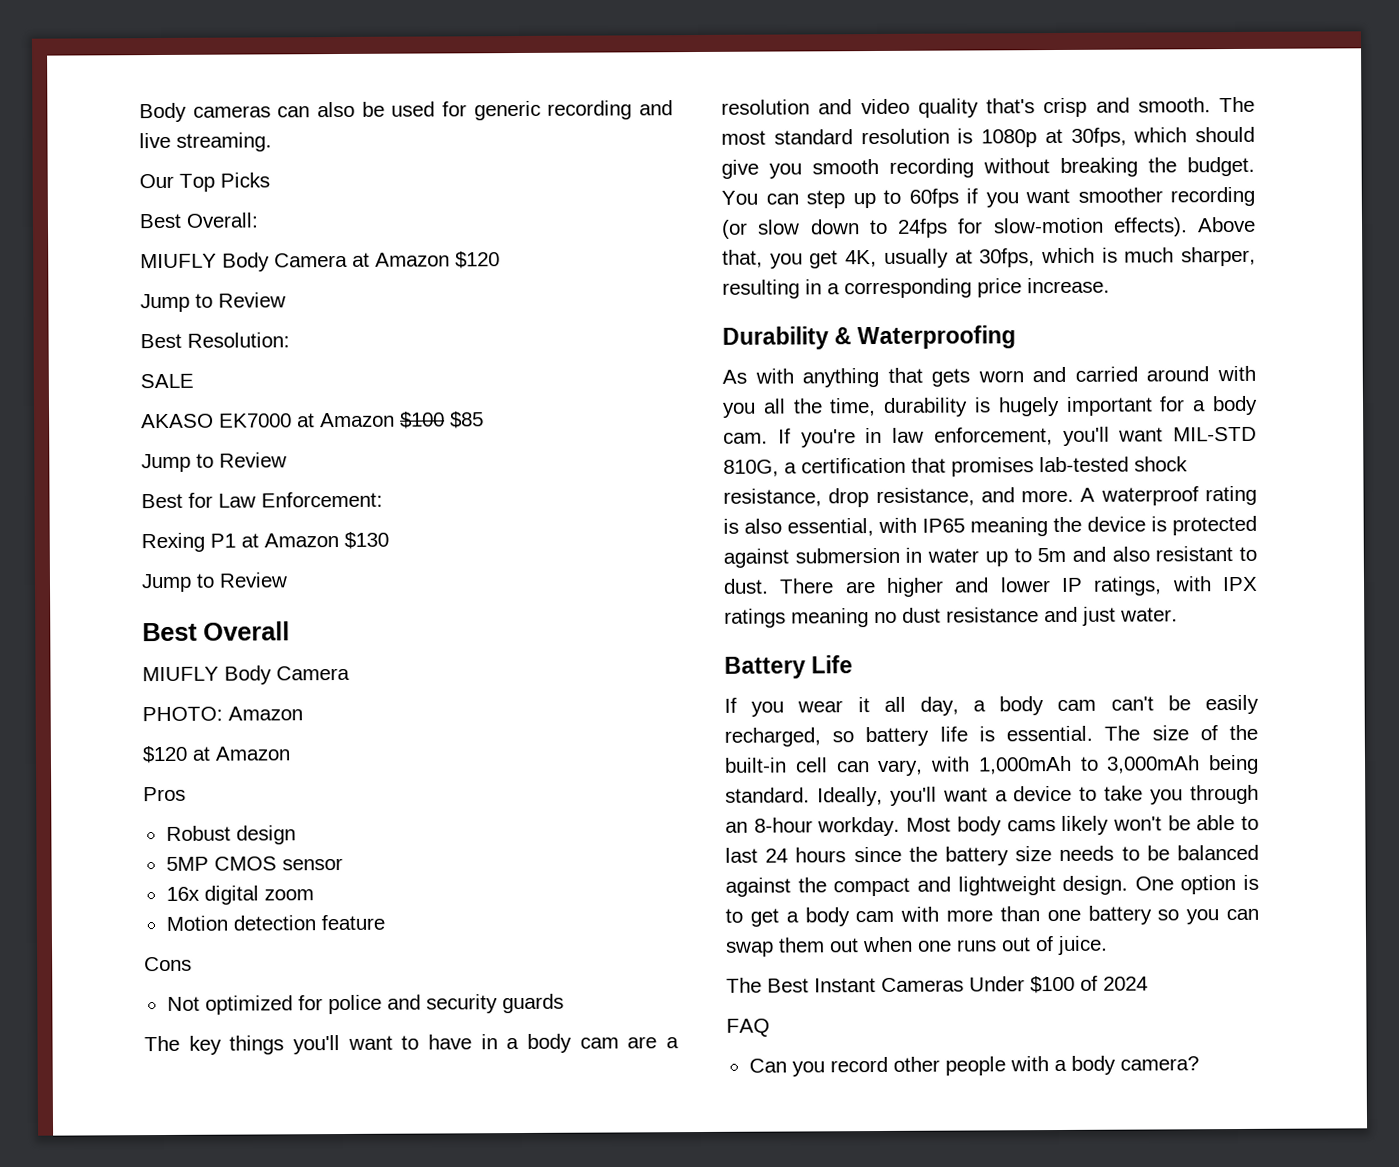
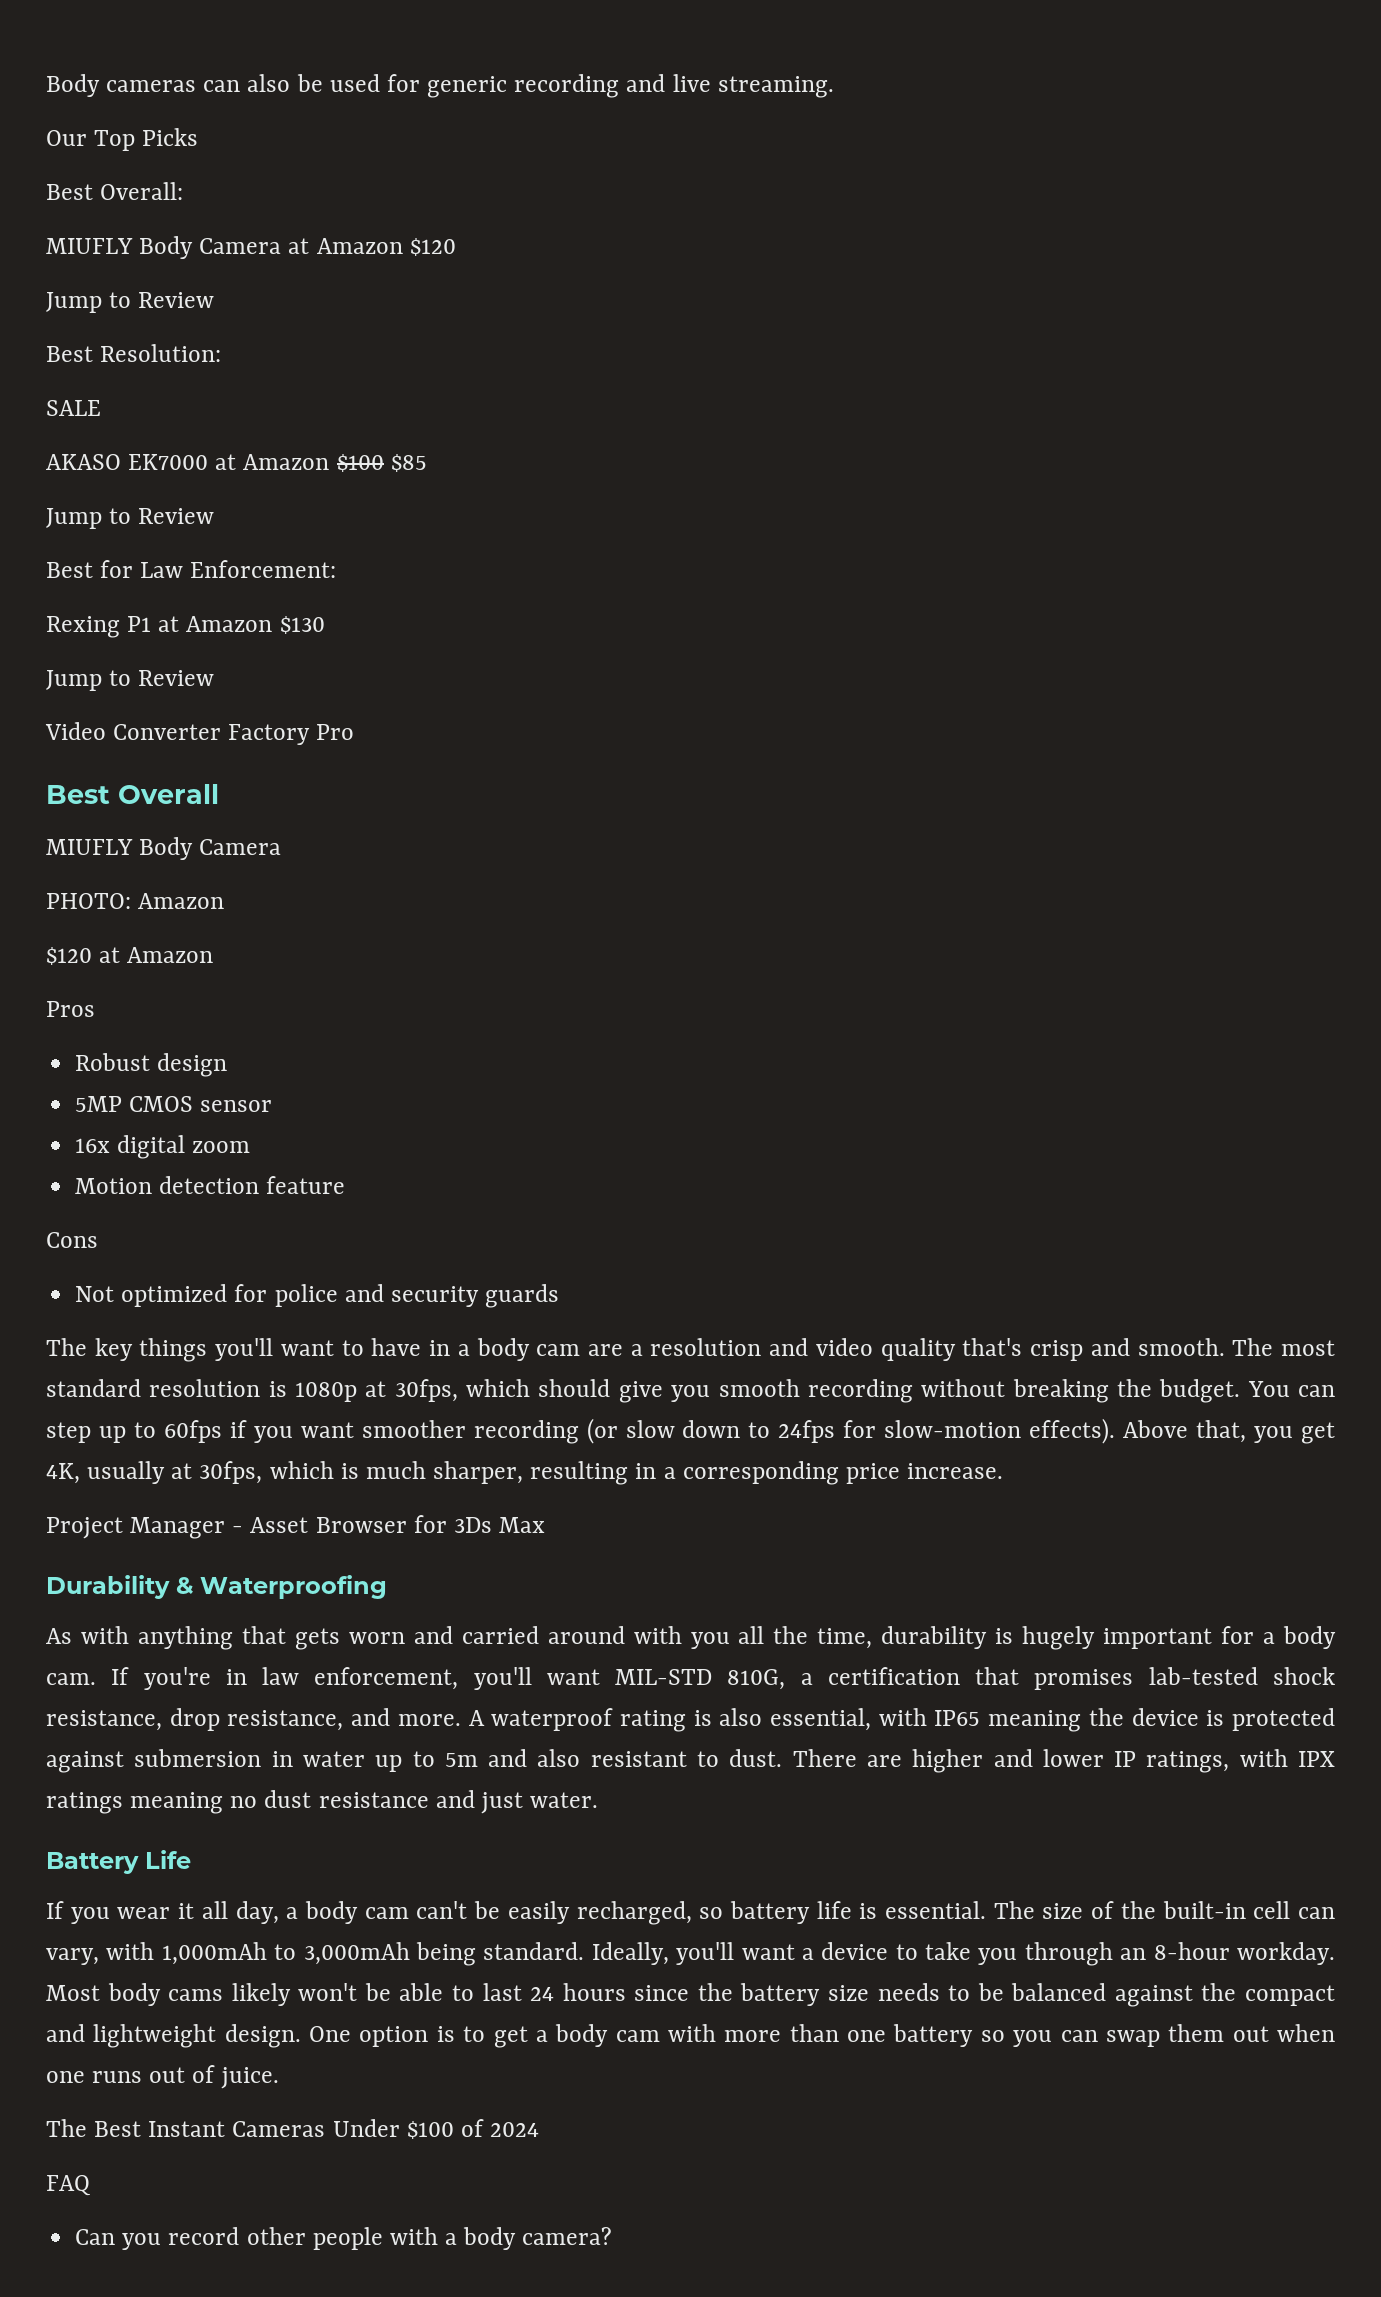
+ Video Converter Factory Pro
+ Project Manager - Asset Browser for 3Ds Max

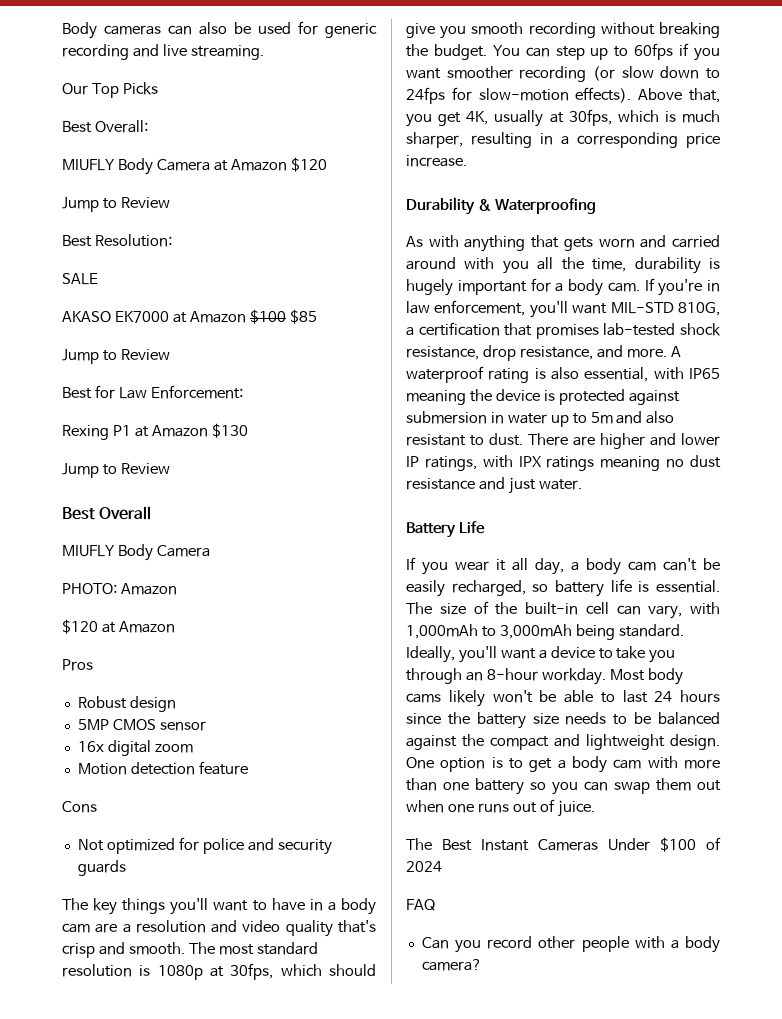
- Video Converter Factory Pro
- Project Manager - Asset Browser for 3Ds Max

